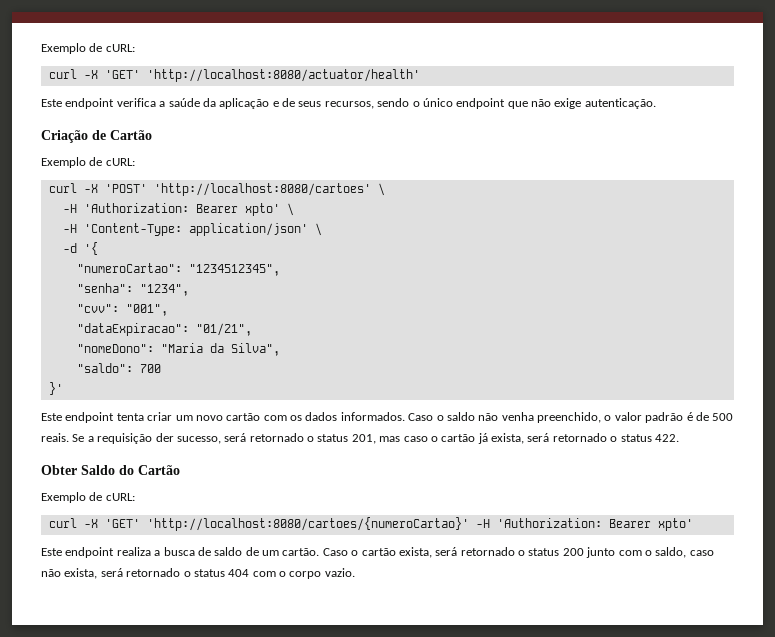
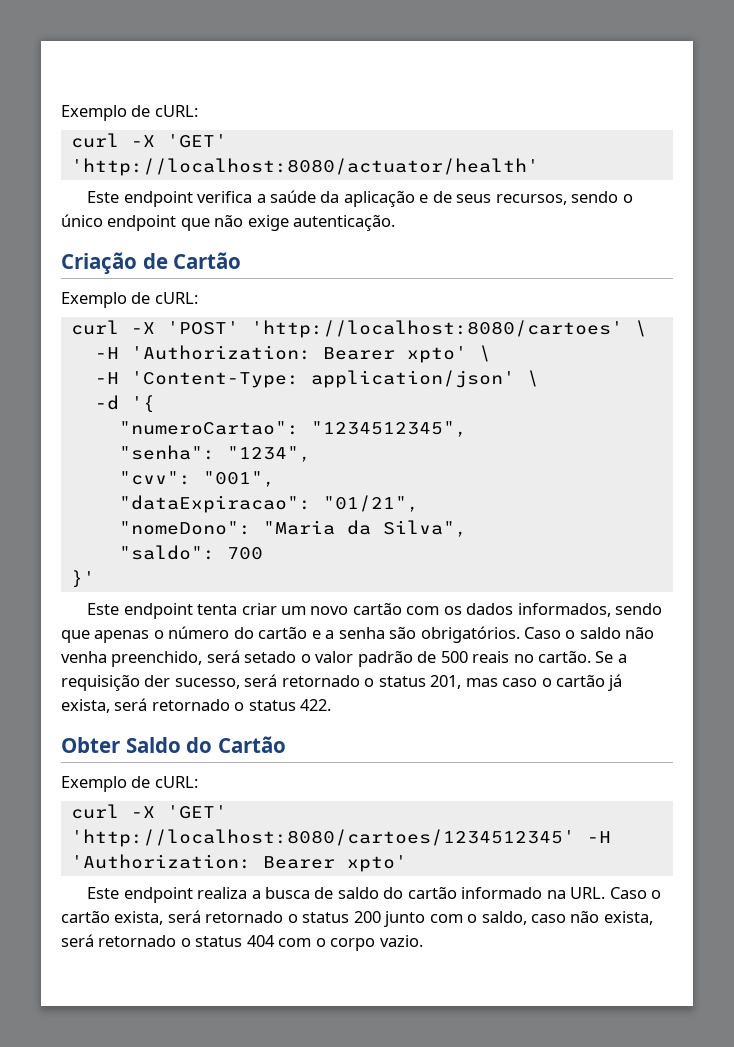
- Este endpoint tenta criar um novo cartão com os dados informados.
+ Este endpoint tenta criar um novo cartão com os dados informados, sendo que apenas o número do cartão e a senha são obrigatórios.
- Caso o saldo não venha preenchido, o valor padrão é de 500 reais.
+ Caso o saldo não venha preenchido, será setado o valor padrão de 500 reais no cartão.
- curl -X 'GET' 'http://localhost:8080/cartoes/{numeroCartao}' -H 'Authorization: Bearer xpto'
+ curl -X 'GET' 'http://localhost:8080/cartoes/1234512345' -H 'Authorization: Bearer xpto'
- Este endpoint realiza a busca de saldo de um cartão. Caso o cartão exista, será retornado o status 200 junto com o saldo, caso não exista, será retornado o status 404 com o corpo vazio.
+ Este endpoint realiza a busca de saldo do cartão informado na URL. Caso o cartão exista, será retornado o status 200 junto com o saldo, caso não exista, será retornado o status 404 com o corpo vazio.

